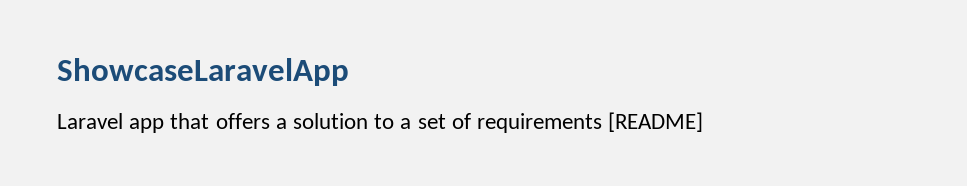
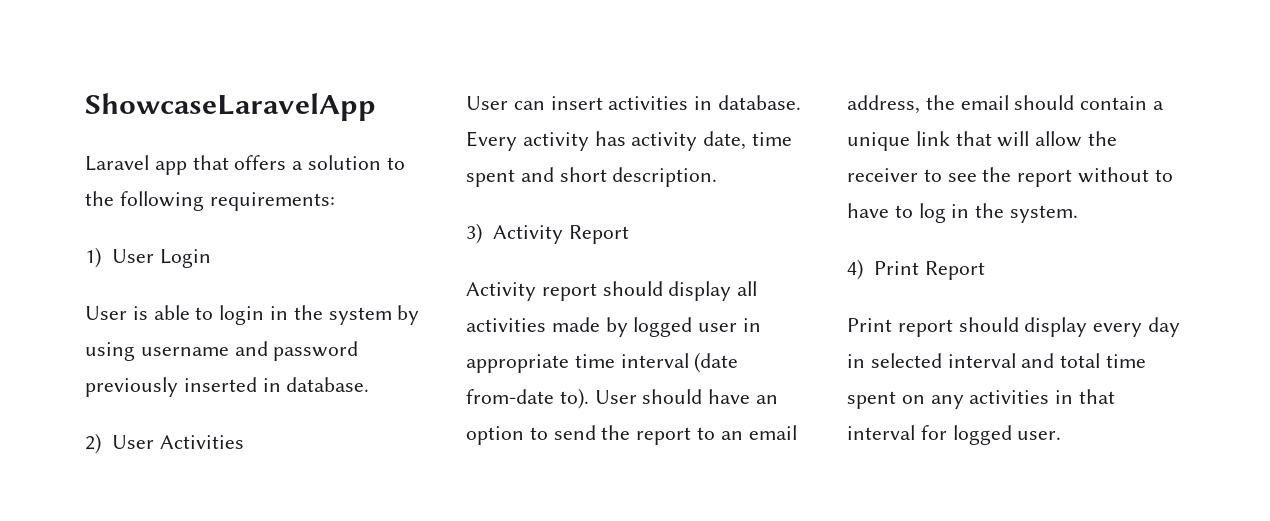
- Laravel app that offers a solution to a set of requirements [README]
+ Laravel app that offers a solution to the following requirements:
+ 1) User Login
+ User is able to login in the system by using username and password previously inserted in database.
+ 2) User Activities
+ User can insert activities in database. Every activity has activity date, time spent and short description.
+ 3) Activity Report
+ Activity report should display all activities made by logged user in appropriate time interval (date from-date to). User should have an option to send the report to an email address, the email should contain a unique link that will allow the receiver to see the report without to have to log in the system.
+ 4) Print Report
+ Print report should display every day in selected interval and total time spent on any activities in that interval for logged user.

